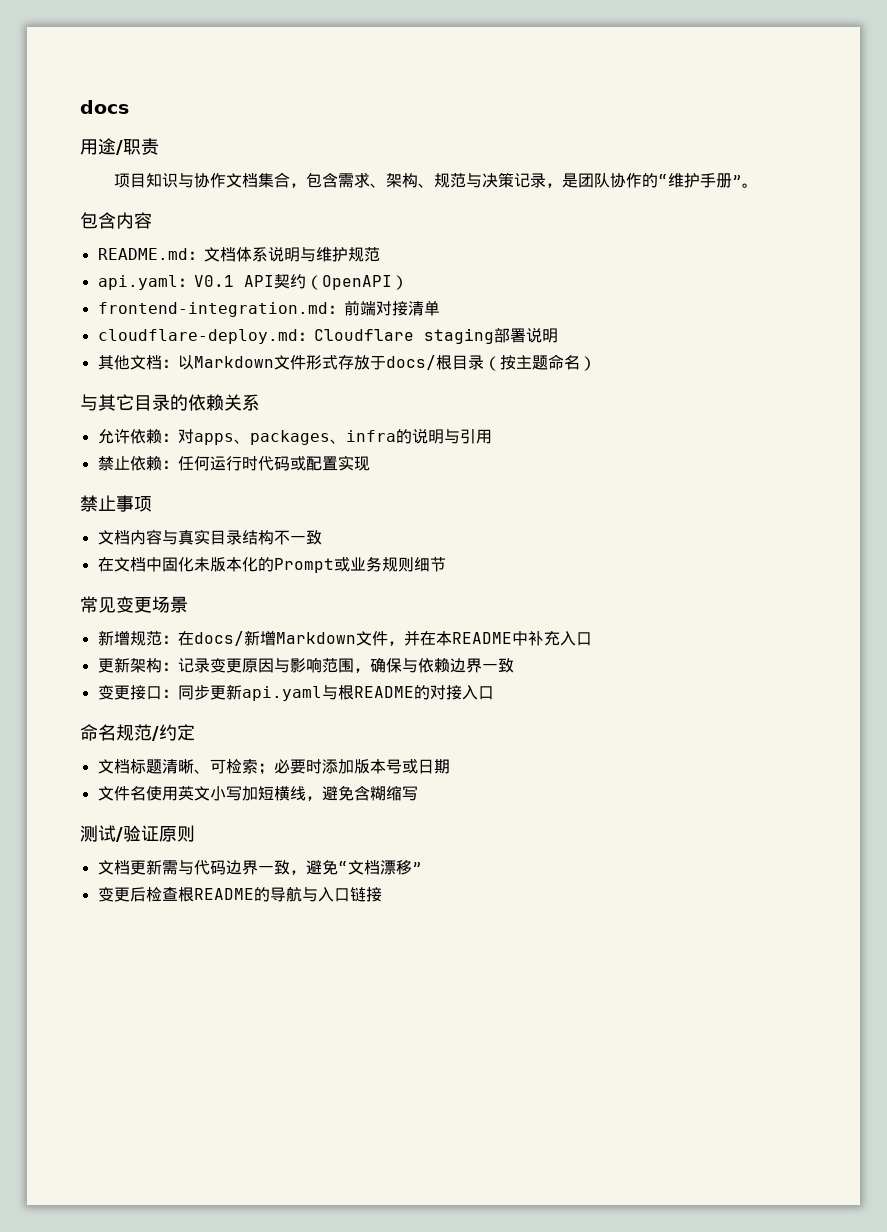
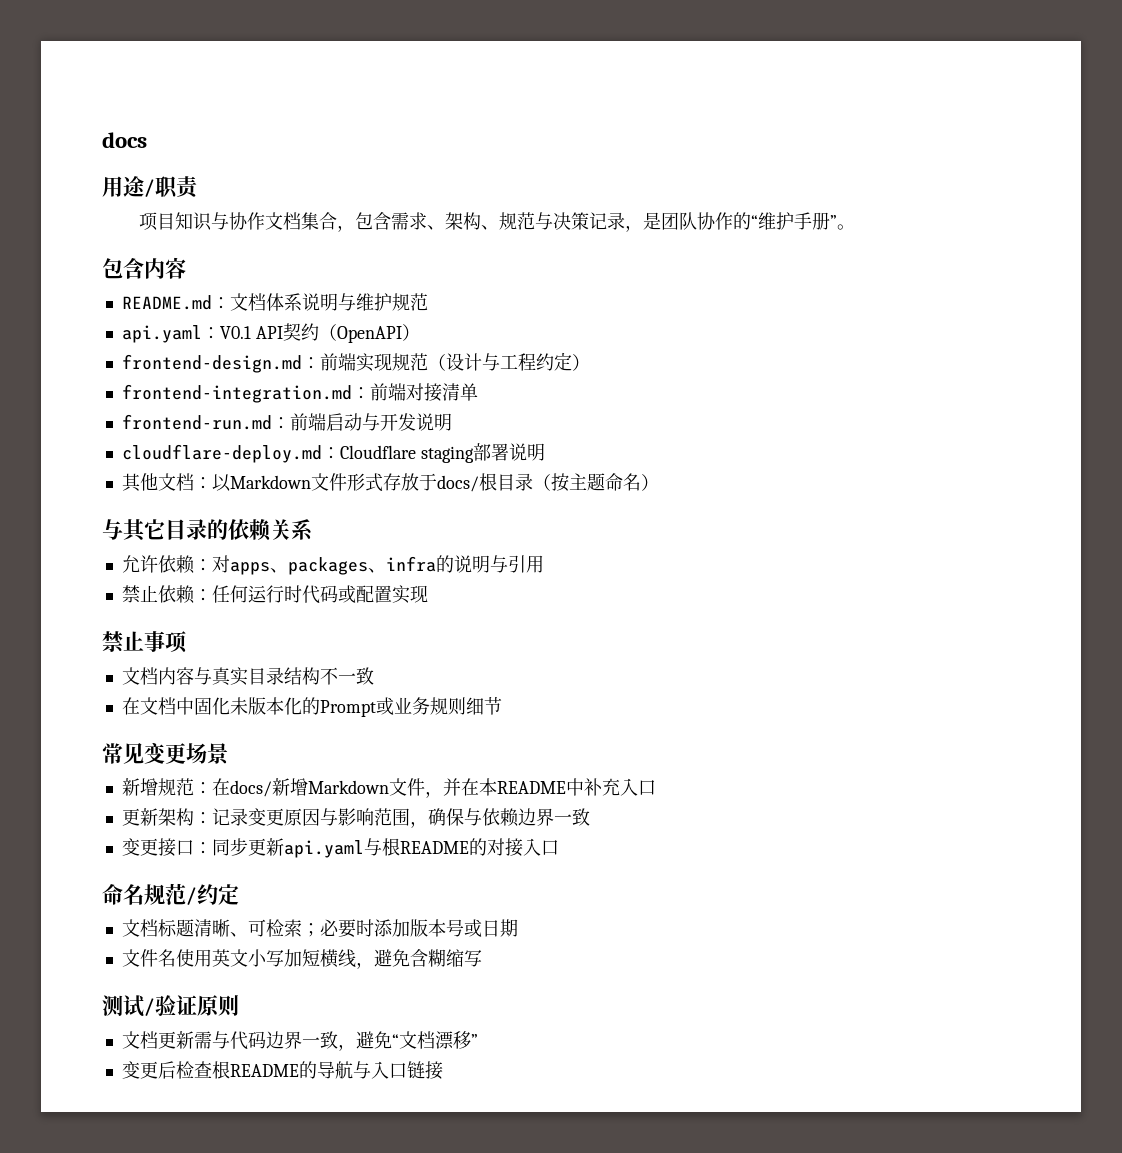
+ frontend-design.md：前端实现规范（设计与工程约定）
+ frontend-run.md：前端启动与开发说明

